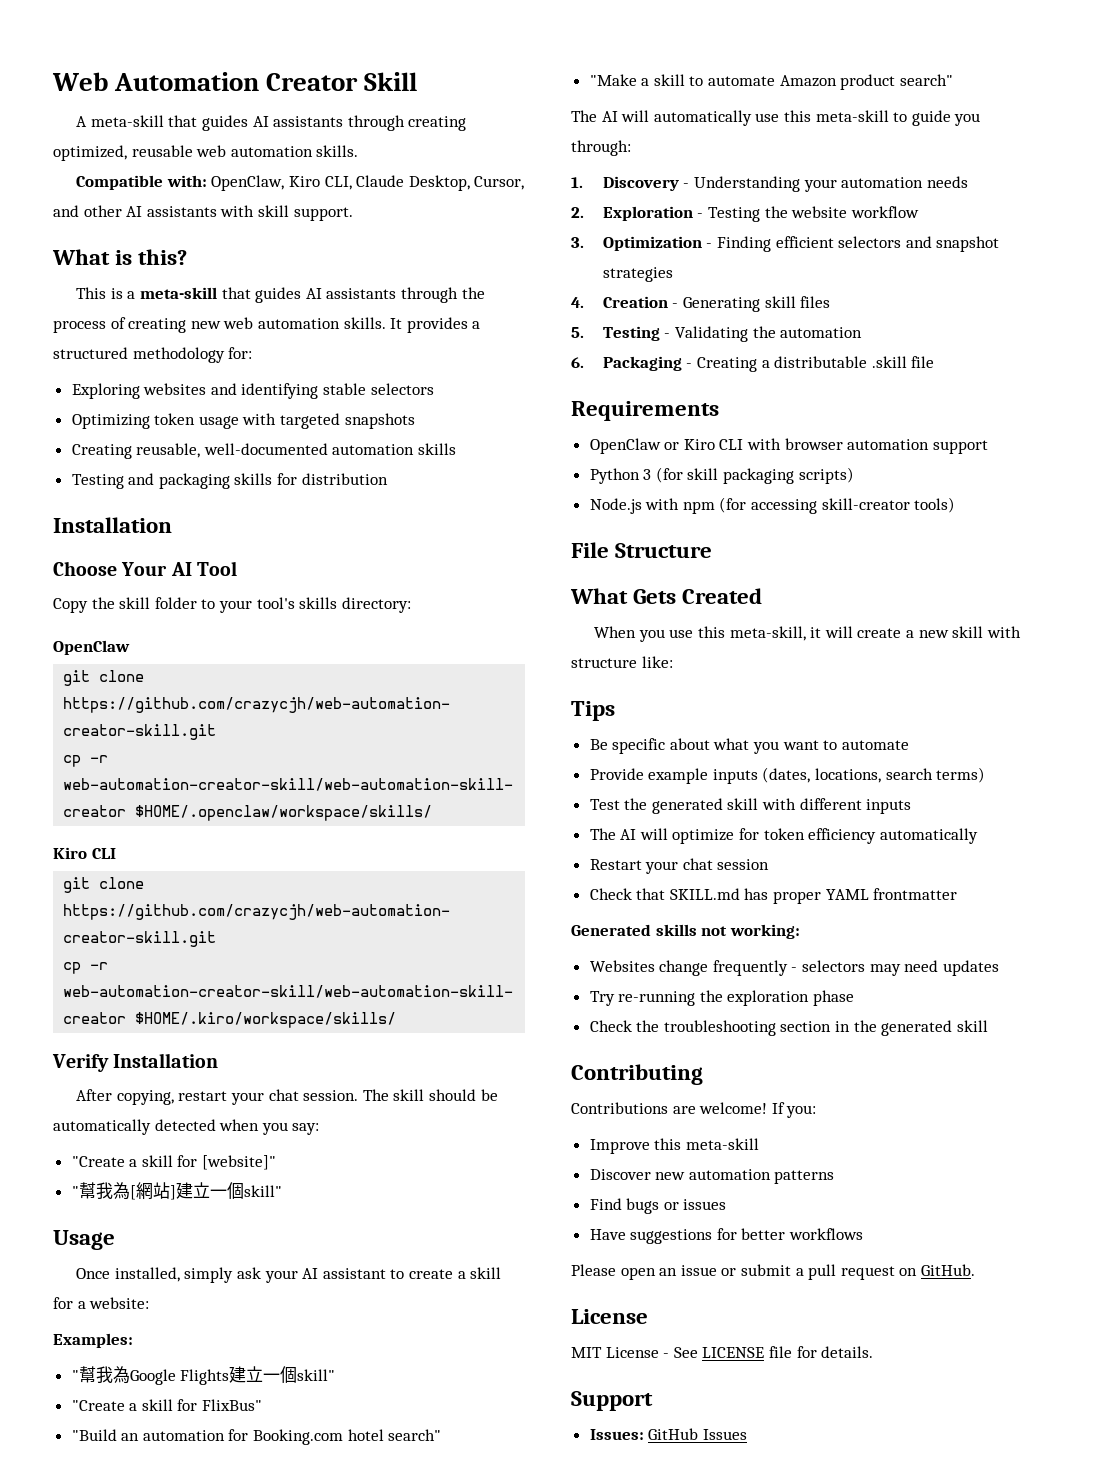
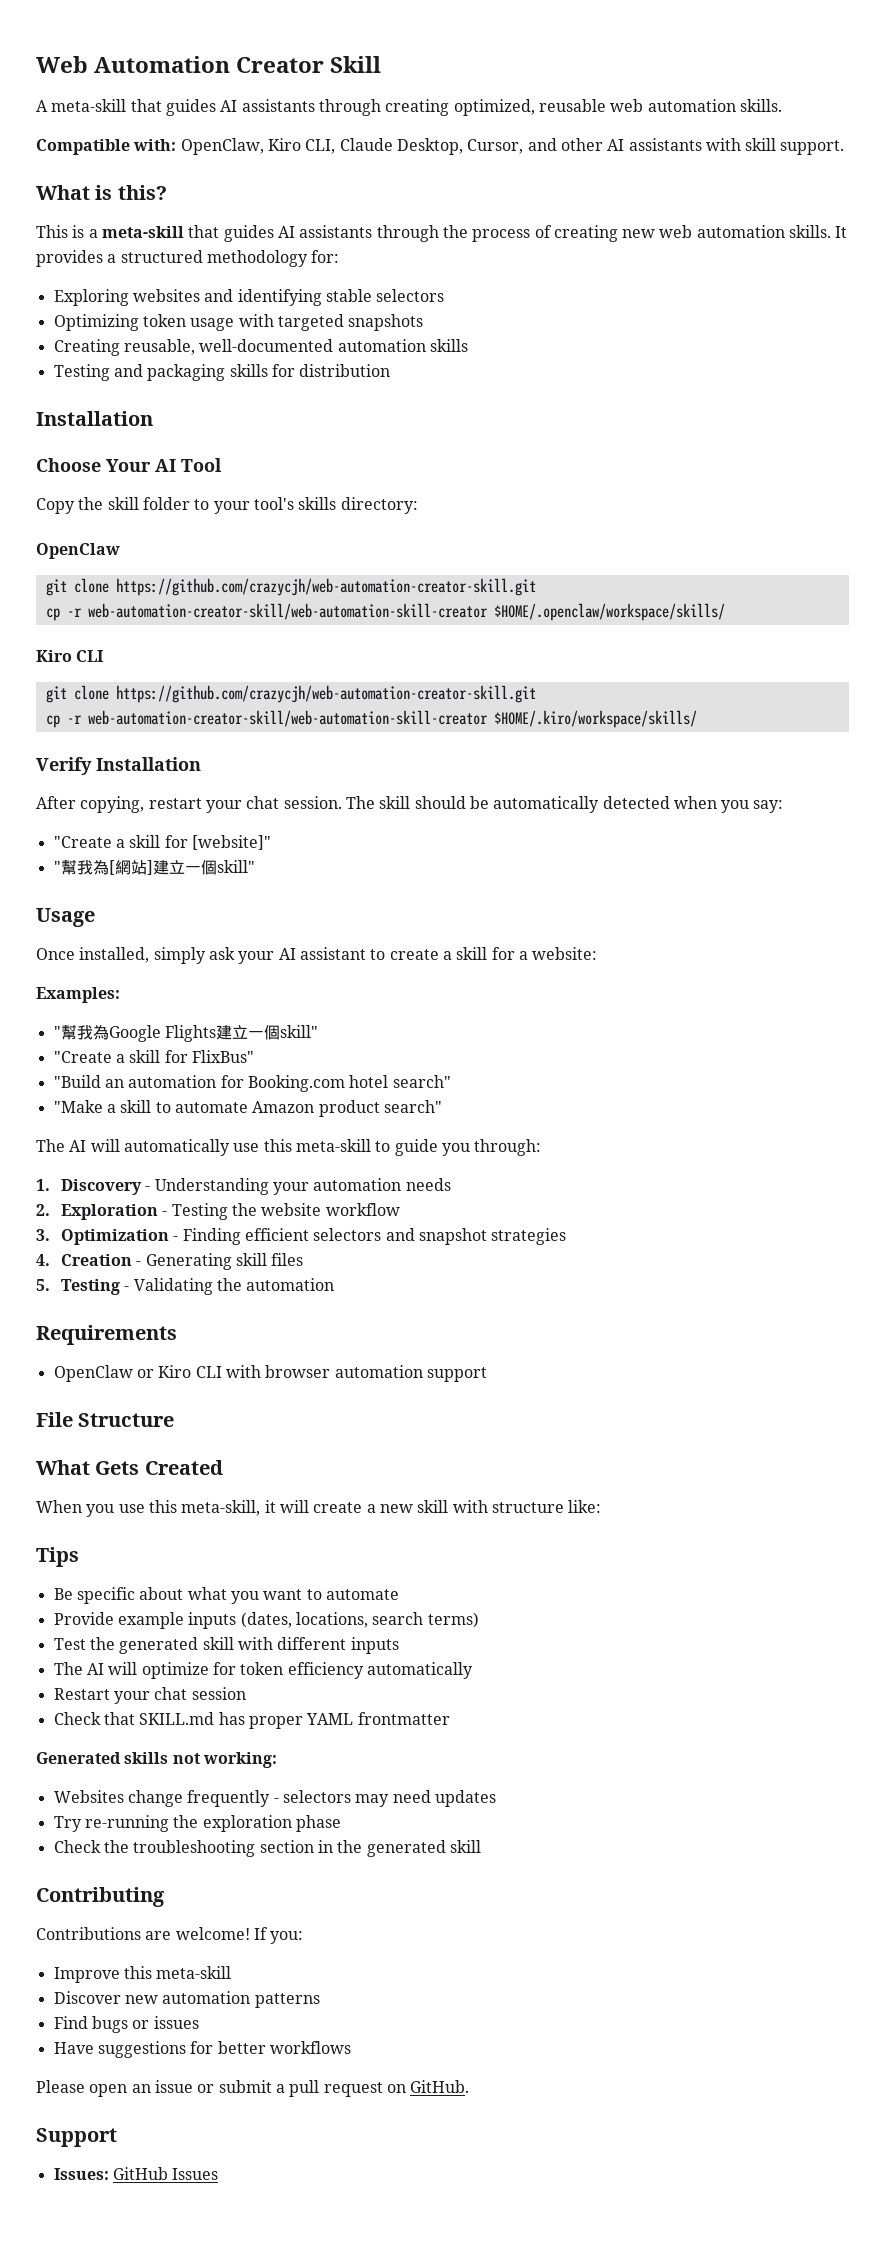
- 6. Packaging - Creating a distributable .skill file
- Python 3 (for skill packaging scripts)
- Node.js with npm (for accessing skill-creator tools)
  Please open an issue or submit a pull request on GitHub.
- License
- MIT License - See LICENSE file for details.

